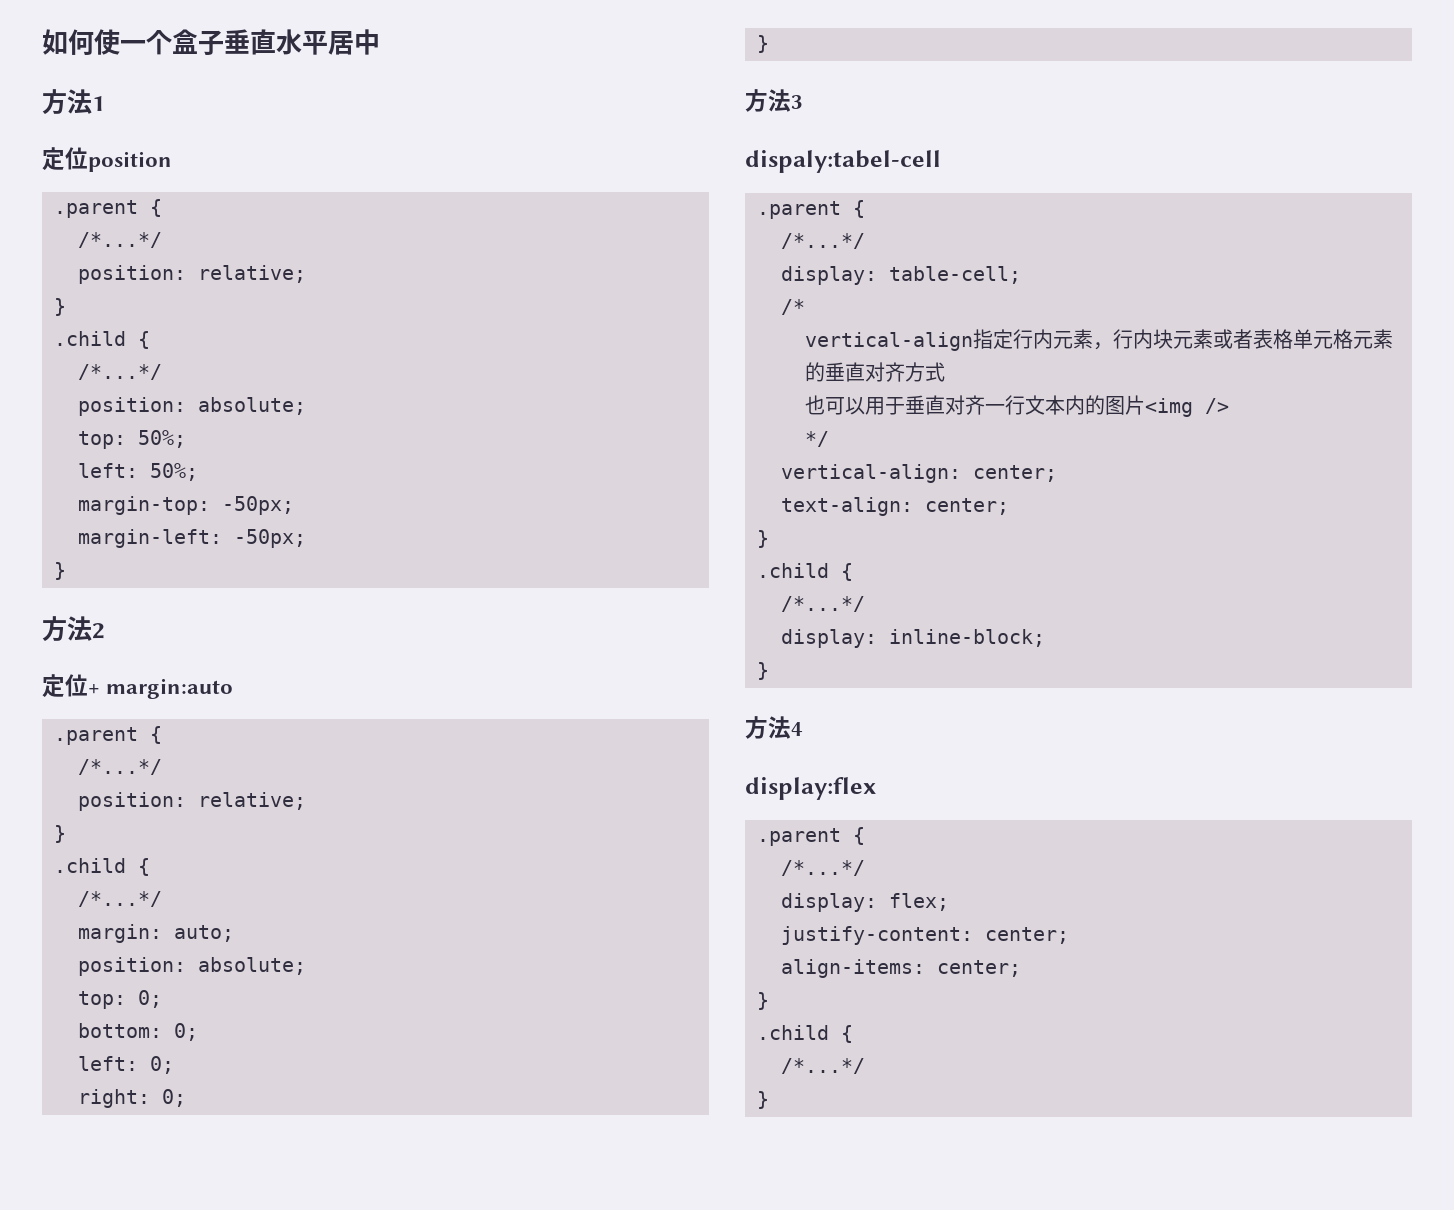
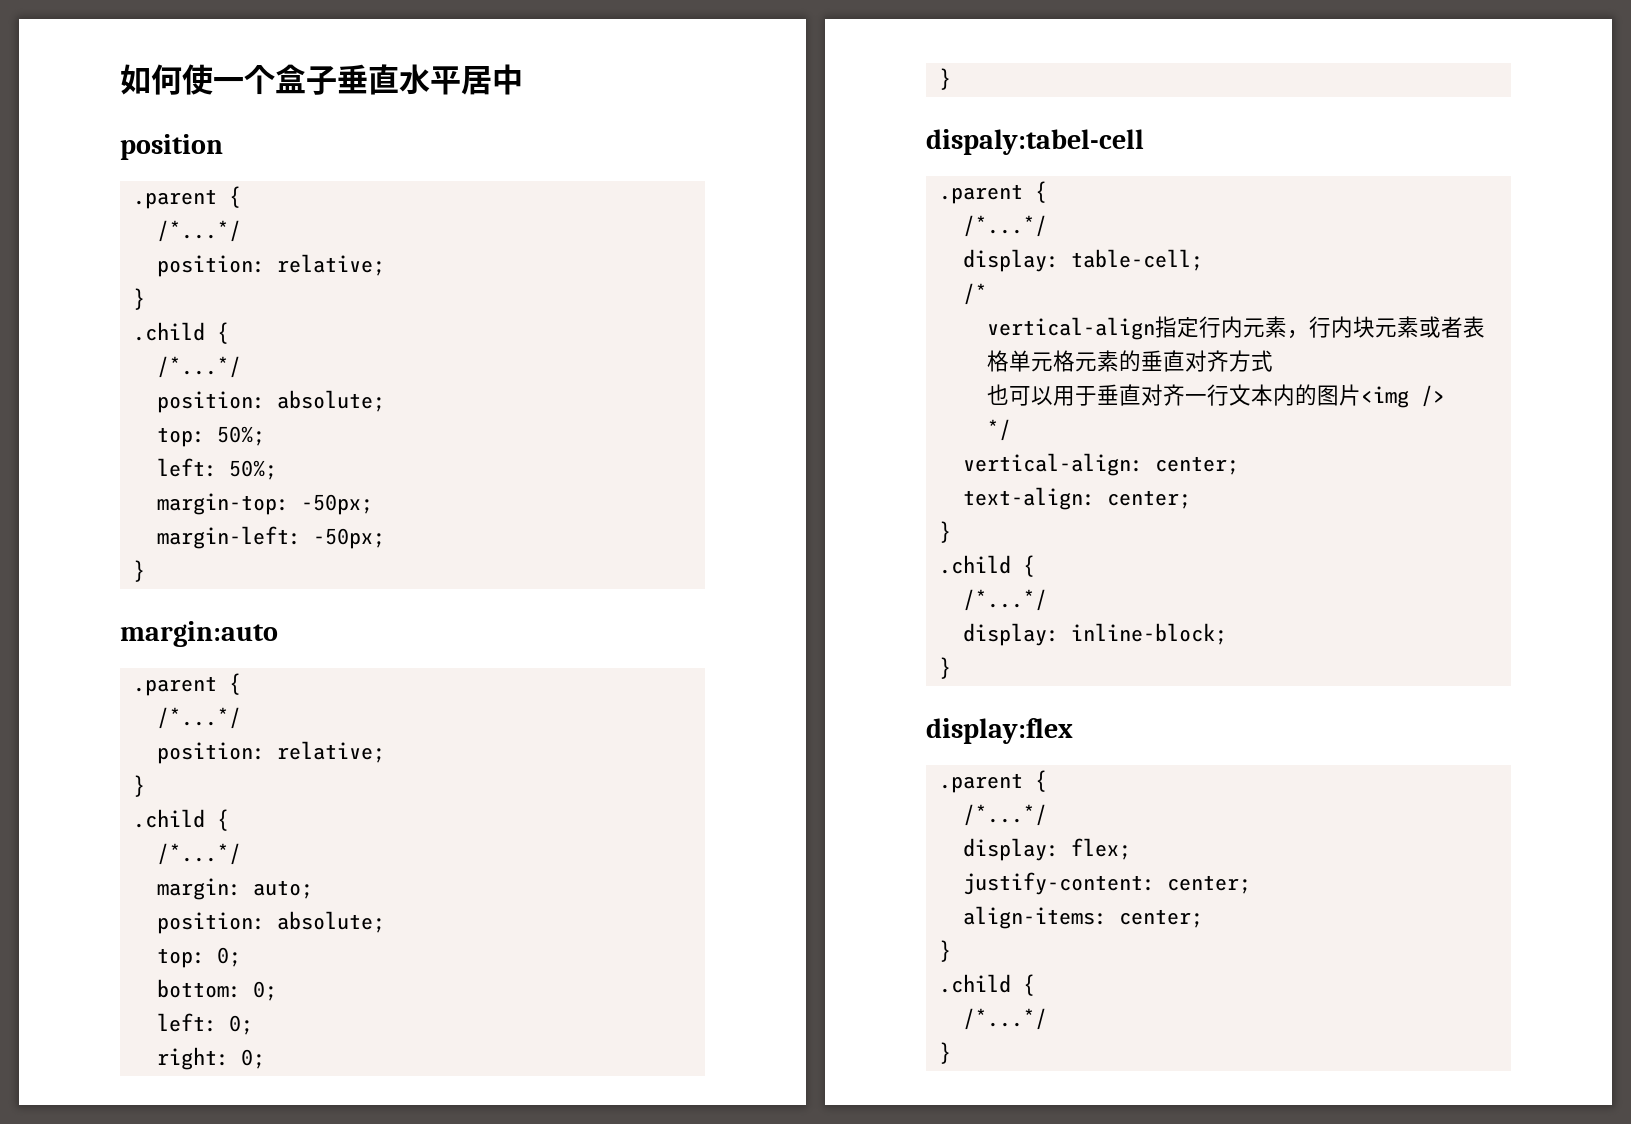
- 方法1
- 定位position
+ position
- 方法2
- 定位+ margin:auto
+ margin:auto
- 方法3
- 方法4

